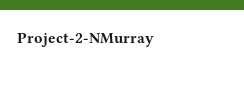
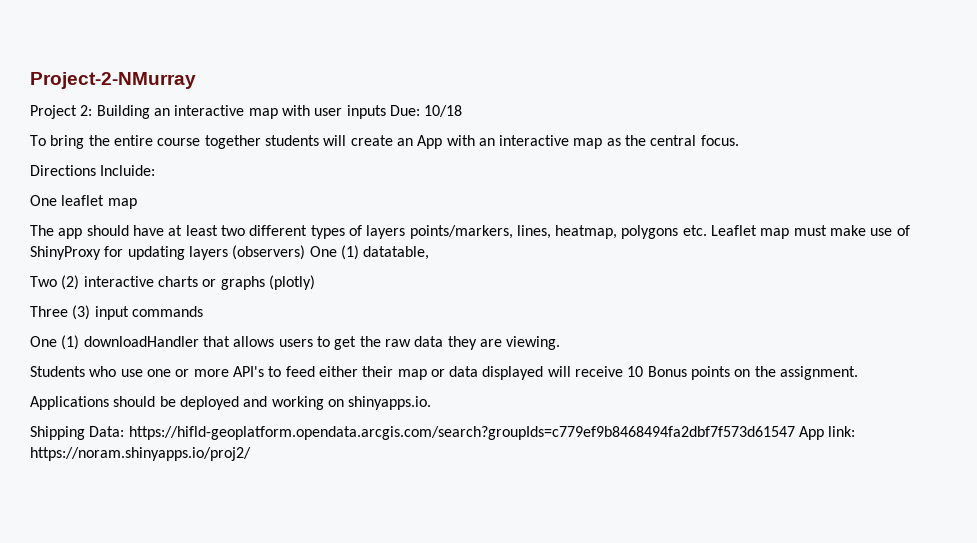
+ Project 2: Building an interactive map with user inputs Due: 10/18
+ To bring the entire course together students will create an App with an interactive map as the central focus.
+ Directions Incluide:
+ One leaflet map
+ The app should have at least two different types of layers points/markers, lines, heatmap, polygons etc. Leaflet map must make use of ShinyProxy for updating layers (observers) One (1) datatable,
+ Two (2) interactive charts or graphs (plotly)
+ Three (3) input commands
+ One (1) downloadHandler that allows users to get the raw data they are viewing.
+ Students who use one or more API's to feed either their map or data displayed will receive 10 Bonus points on the assignment.
+ Applications should be deployed and working on shinyapps.io.
+ Shipping Data: https://hifld-geoplatform.opendata.arcgis.com/search?groupIds=c779ef9b8468494fa2dbf7f573d61547 App link: https://noram.shinyapps.io/proj2/

